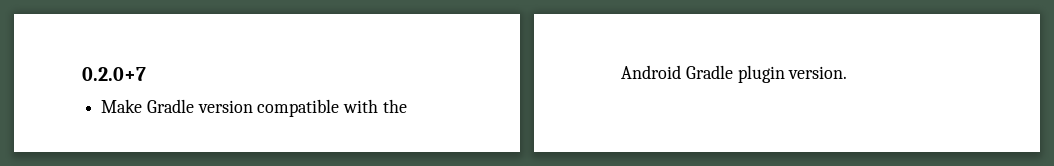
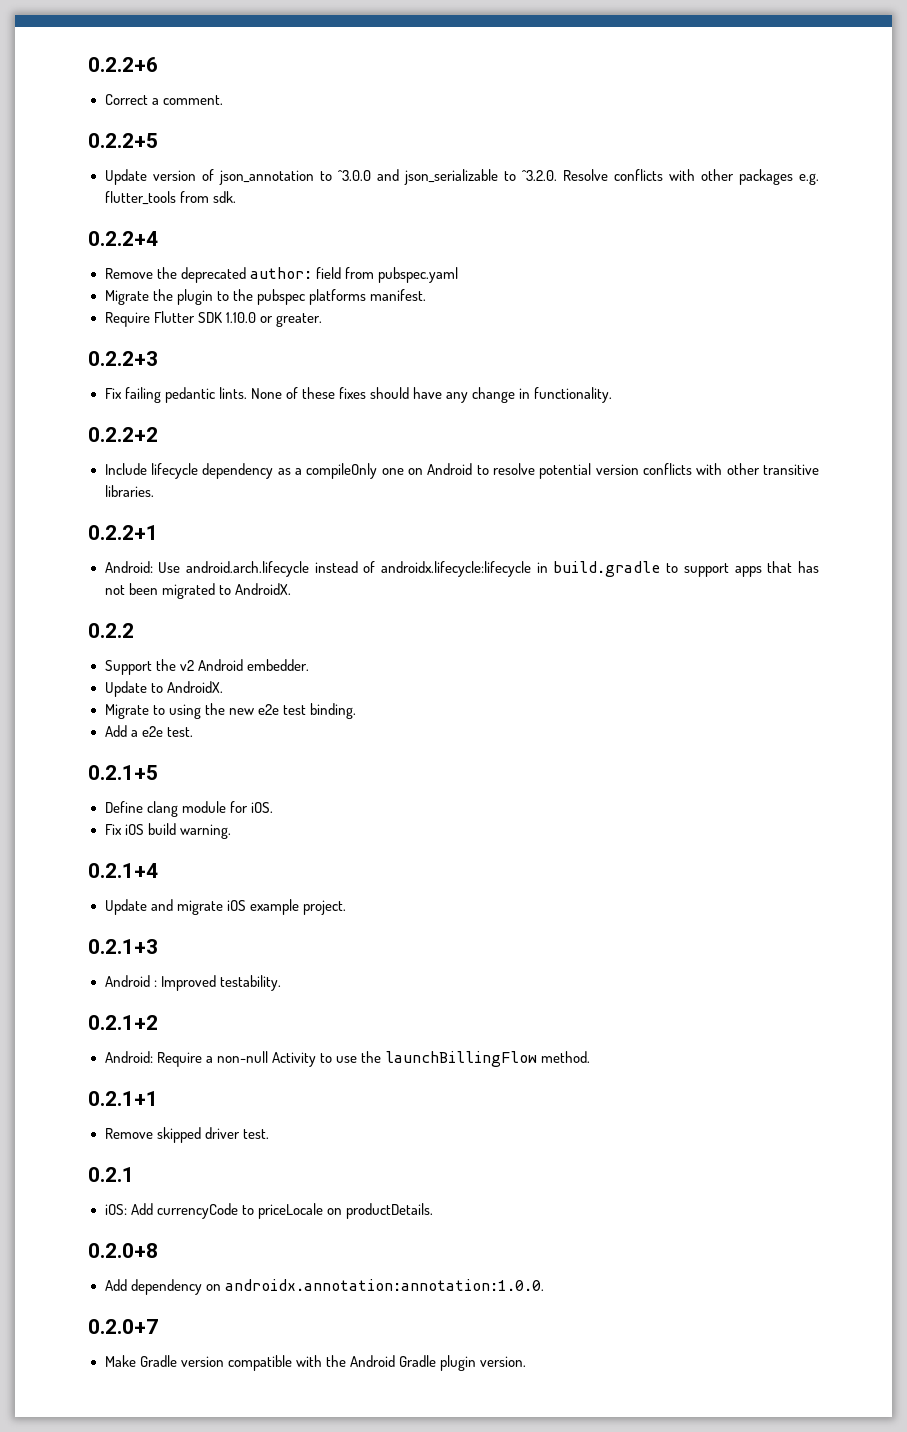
+ 0.2.2+6
+ Correct a comment.
+ 0.2.2+5
+ Update version of json_annotation to ^3.0.0 and json_serializable to ^3.2.0. Resolve conflicts with other packages e.g. flutter_tools from sdk.
+ 0.2.2+4
+ Remove the deprecated author: field from pubspec.yaml
+ Migrate the plugin to the pubspec platforms manifest.
+ Require Flutter SDK 1.10.0 or greater.
+ 0.2.2+3
+ Fix failing pedantic lints. None of these fixes should have any change in functionality.
+ 0.2.2+2
+ Include lifecycle dependency as a compileOnly one on Android to resolve potential version conflicts with other transitive libraries.
+ 0.2.2+1
+ Android: Use android.arch.lifecycle instead of androidx.lifecycle:lifecycle in build.gradle to support apps that has not been migrated to AndroidX.
+ 0.2.2
+ Support the v2 Android embedder.
+ Update to AndroidX.
+ Migrate to using the new e2e test binding.
+ Add a e2e test.
+ 0.2.1+5
+ Define clang module for iOS.
+ Fix iOS build warning.
+ 0.2.1+4
+ Update and migrate iOS example project.
+ 0.2.1+3
+ Android : Improved testability.
+ 0.2.1+2
+ Android: Require a non-null Activity to use the launchBillingFlow method.
+ 0.2.1+1
+ Remove skipped driver test.
+ 0.2.1
+ iOS: Add currencyCode to priceLocale on productDetails.
+ 0.2.0+8
+ Add dependency on androidx.annotation:annotation:1.0.0.

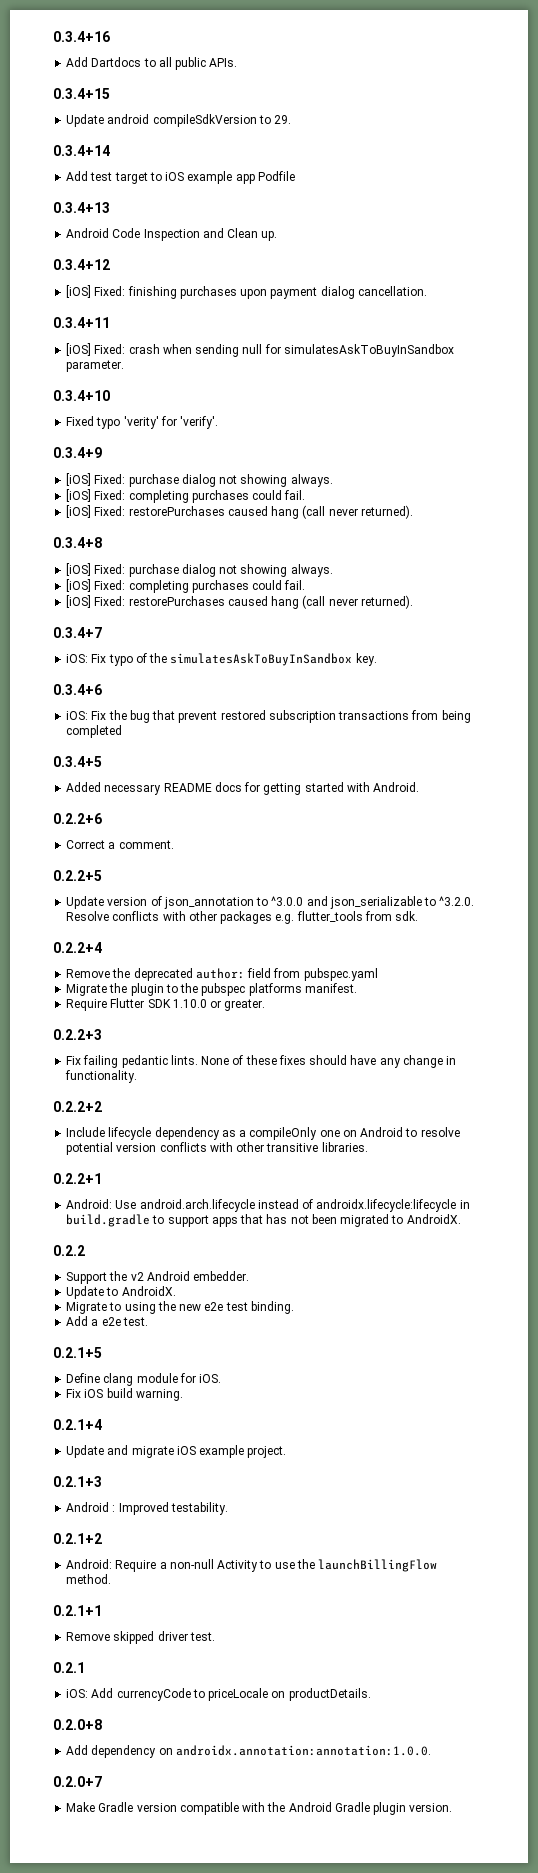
+ 0.3.4+16
+ Add Dartdocs to all public APIs.
+ 0.3.4+15
+ Update android compileSdkVersion to 29.
+ 0.3.4+14
+ Add test target to iOS example app Podfile
+ 0.3.4+13
+ Android Code Inspection and Clean up.
+ 0.3.4+12
+ [iOS] Fixed: finishing purchases upon payment dialog cancellation.
+ 0.3.4+11
+ [iOS] Fixed: crash when sending null for simulatesAskToBuyInSandbox parameter.
+ 0.3.4+10
+ Fixed typo 'verity' for 'verify'.
+ 0.3.4+9
+ [iOS] Fixed: purchase dialog not showing always.
+ [iOS] Fixed: completing purchases could fail.
+ [iOS] Fixed: restorePurchases caused hang (call never returned).
+ 0.3.4+8
+ [iOS] Fixed: purchase dialog not showing always.
+ [iOS] Fixed: completing purchases could fail.
+ [iOS] Fixed: restorePurchases caused hang (call never returned).
+ 0.3.4+7
+ iOS: Fix typo of the simulatesAskToBuyInSandbox key.
+ 0.3.4+6
+ iOS: Fix the bug that prevent restored subscription transactions from being completed
+ 0.3.4+5
+ Added necessary README docs for getting started with Android.

